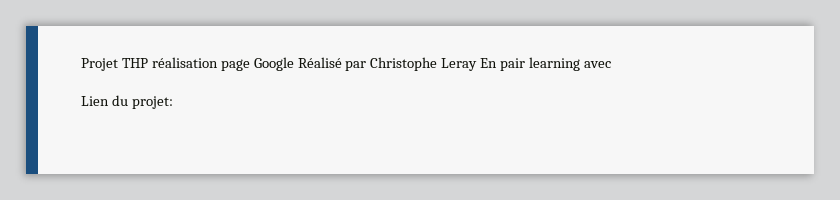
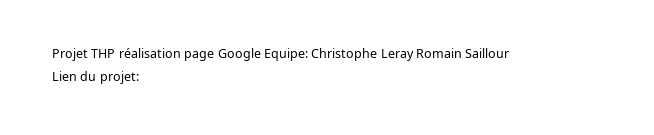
- Projet THP réalisation page Google Réalisé par Christophe Leray En pair learning avec
+ Projet THP réalisation page Google Equipe: Christophe Leray Romain Saillour

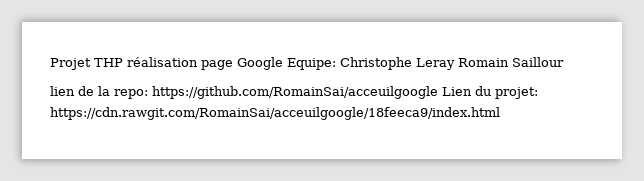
- Lien du projet:
+ lien de la repo: https://github.com/RomainSai/acceuilgoogle Lien du projet: https://cdn.rawgit.com/RomainSai/acceuilgoogle/18feeca9/index.html

